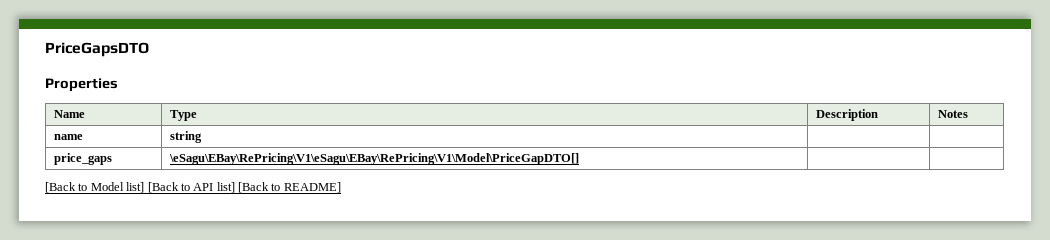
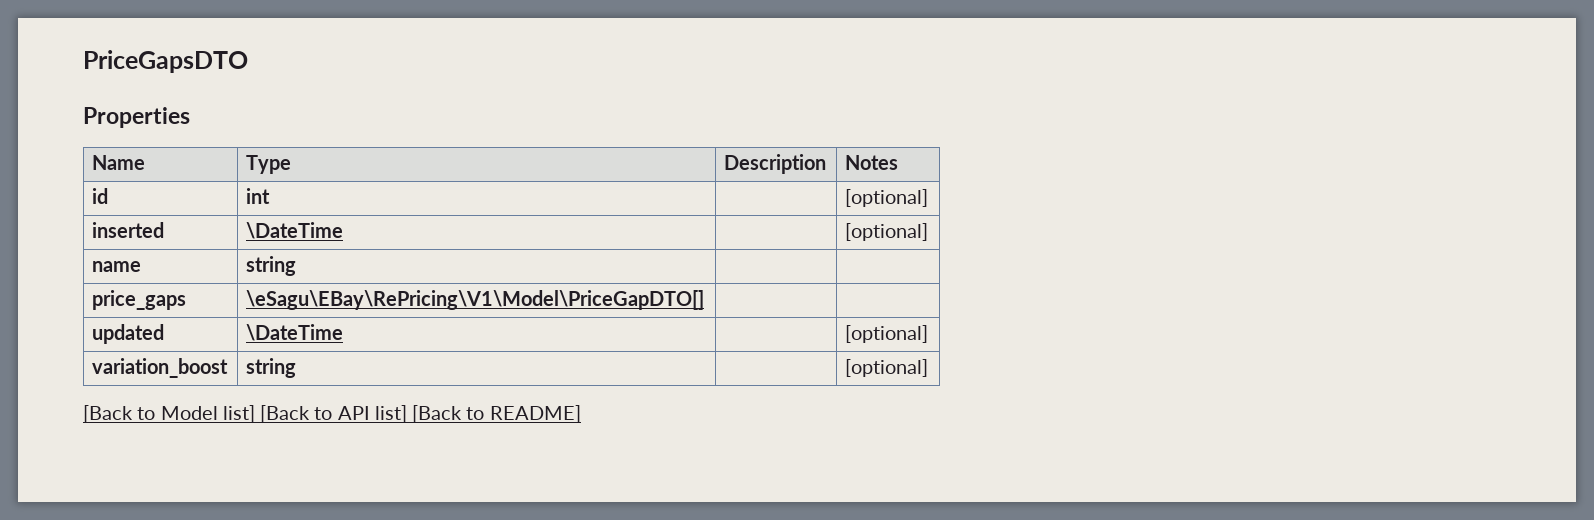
+ id | int | | [optional]
+ inserted | \DateTime | | [optional]
  name | string | |
- price_gaps | \eSagu\EBay\RePricing\V1\eSagu\EBay\RePricing\V1\Model\PriceGapDTO[] | |
+ price_gaps | \eSagu\EBay\RePricing\V1\Model\PriceGapDTO[] | |
+ updated | \DateTime | | [optional]
+ variation_boost | string | | [optional]

